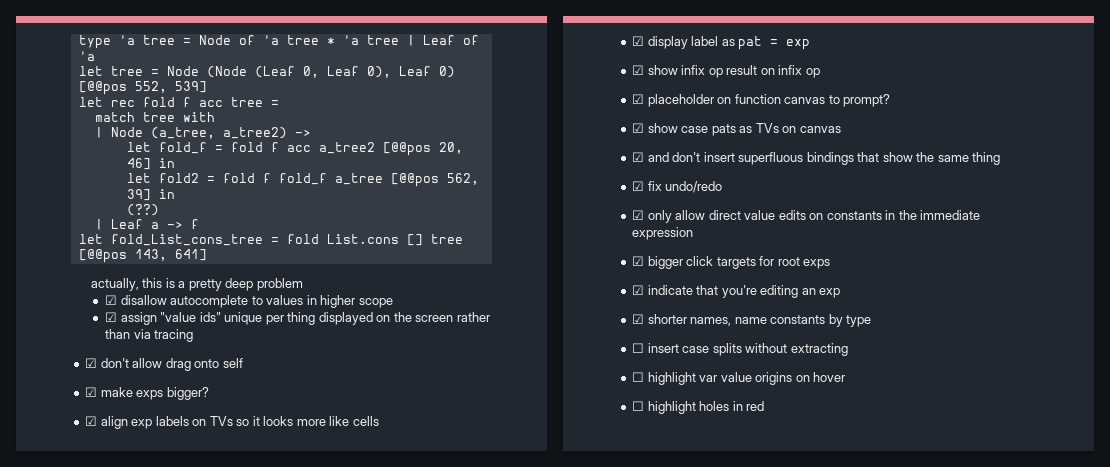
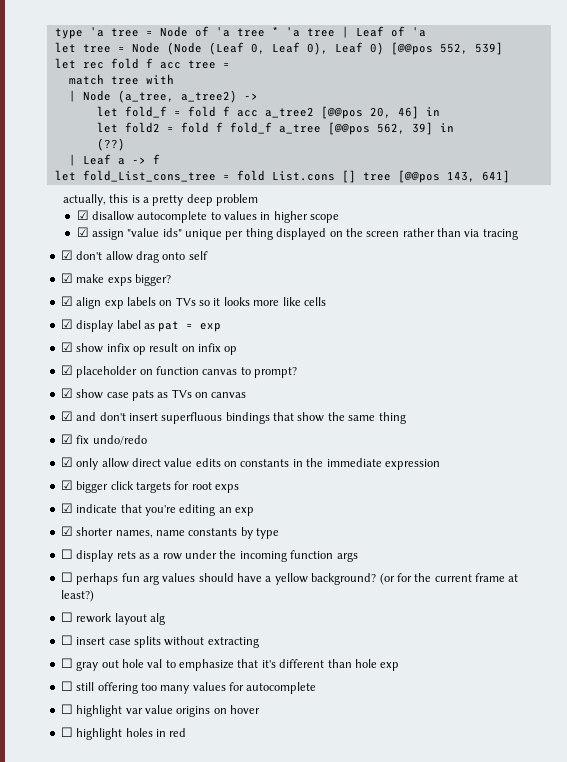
+ ☐ display rets as a row under the incoming function args
+ ☐ perhaps fun arg values should have a yellow background? (or for the current frame at least?)
+ ☐ rework layout alg
+ ☐ gray out hole val to emphasize that it's different than hole exp
+ ☐ still offering too many values for autocomplete

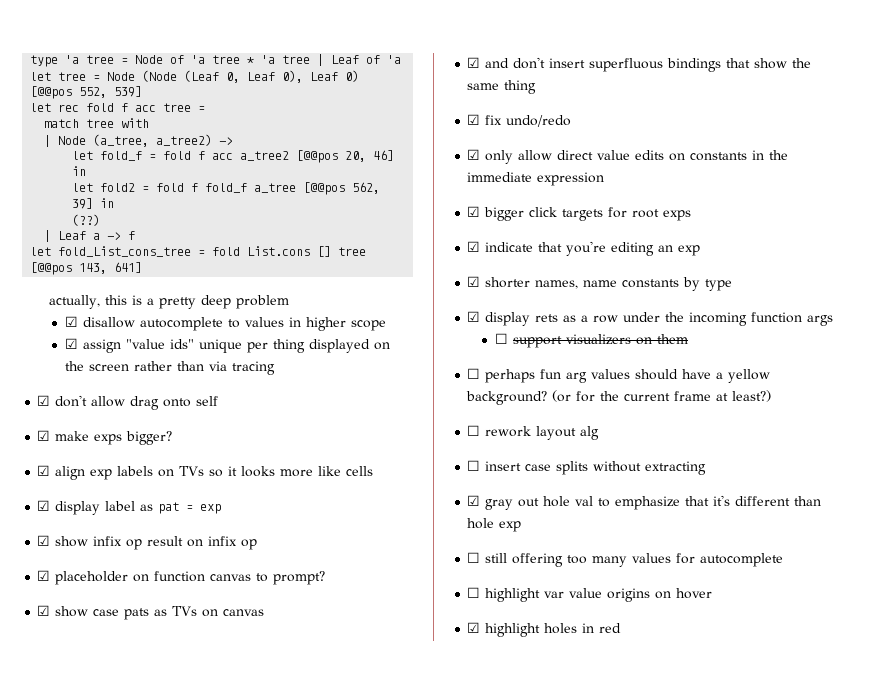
- ☐ display rets as a row under the incoming function args
+ ☑ display rets as a row under the incoming function args
+ ☐ support visualizers on them
- ☐ gray out hole val to emphasize that it's different than hole exp
+ ☑ gray out hole val to emphasize that it's different than hole exp
- ☐ highlight holes in red
+ ☑ highlight holes in red

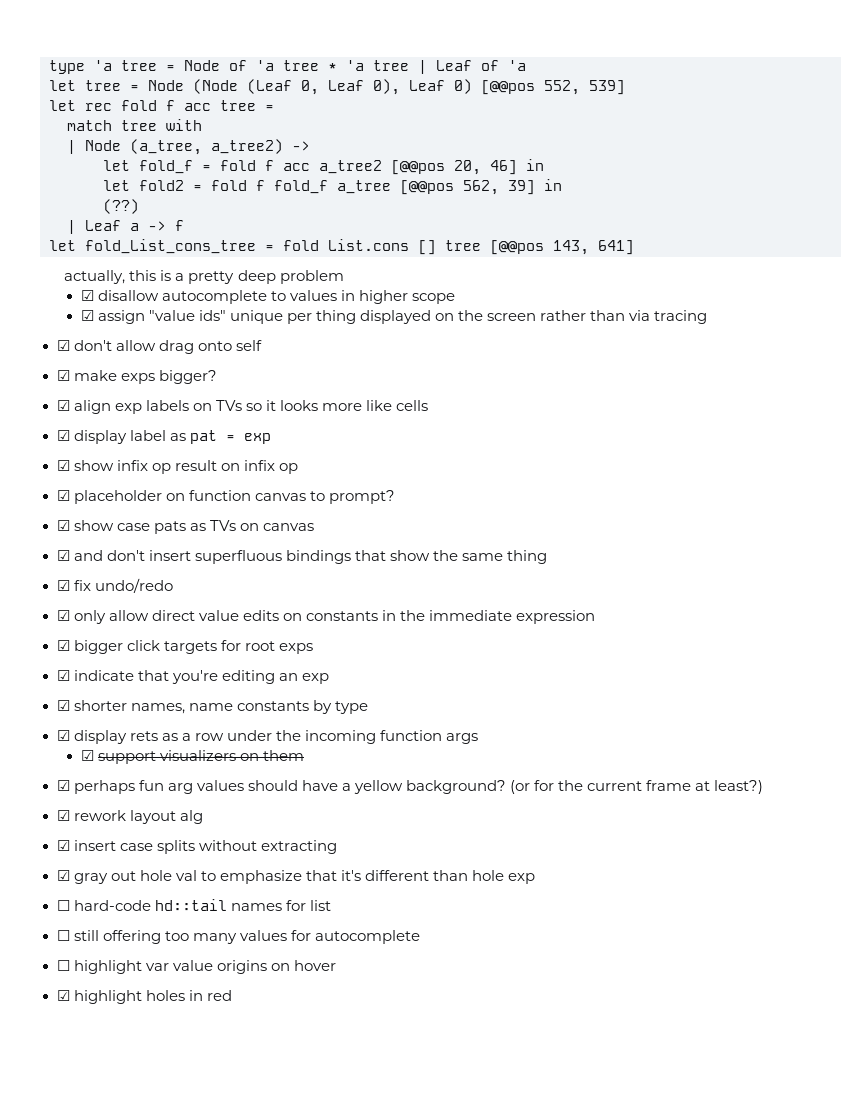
- ☐ support visualizers on them
+ ☑ support visualizers on them
- ☐ perhaps fun arg values should have a yellow background?
+ ☑ perhaps fun arg values should have a yellow background?
- ☐ rework layout alg
+ ☑ rework layout alg
- ☐ insert case splits without extracting
+ ☑ insert case splits without extracting
+ ☐ hard-code hd::tail names for list

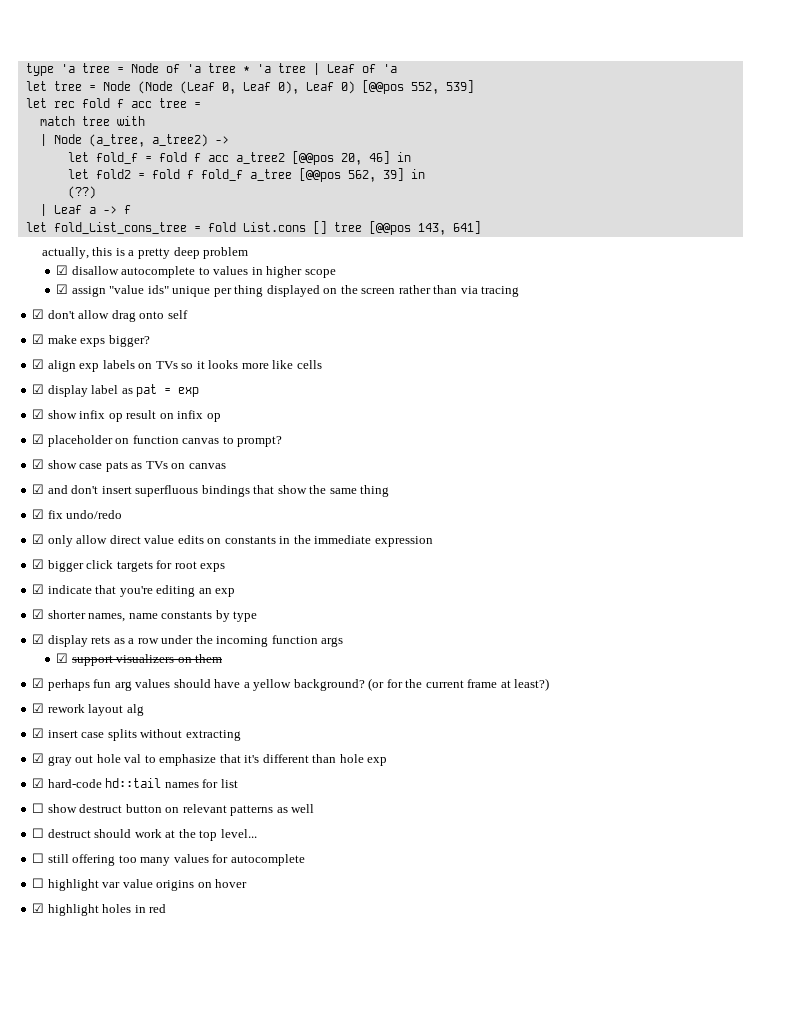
- ☐ hard-code hd::tail names for list
+ ☑ hard-code hd::tail names for list
+ ☐ show destruct button on relevant patterns as well
+ ☐ destruct should work at the top level...

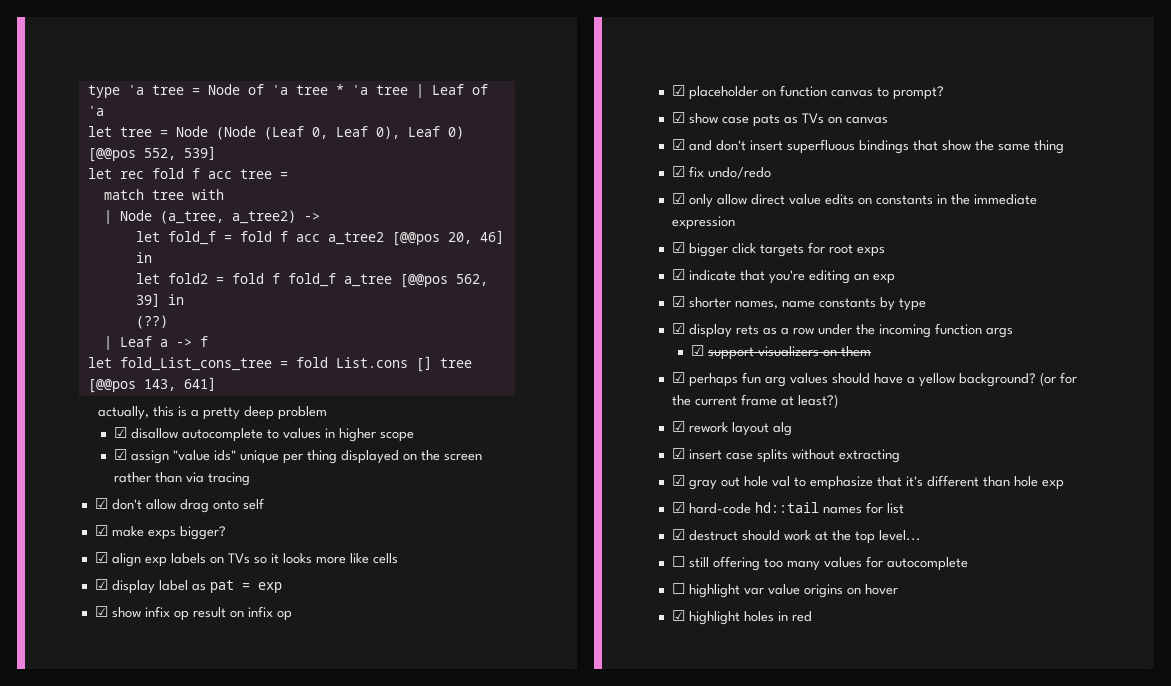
- ☐ show destruct button on relevant patterns as well
- ☐ destruct should work at the top level...
+ ☑ destruct should work at the top level...

